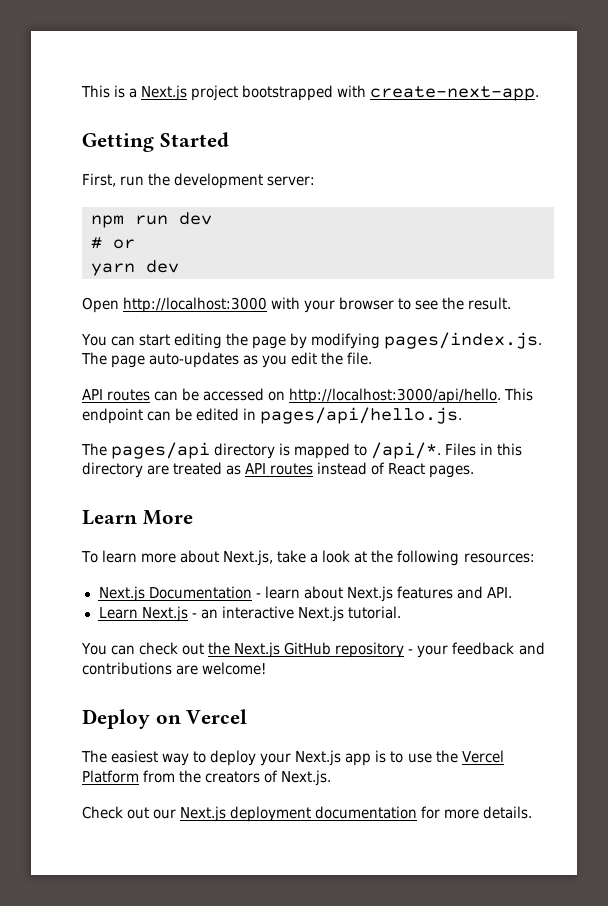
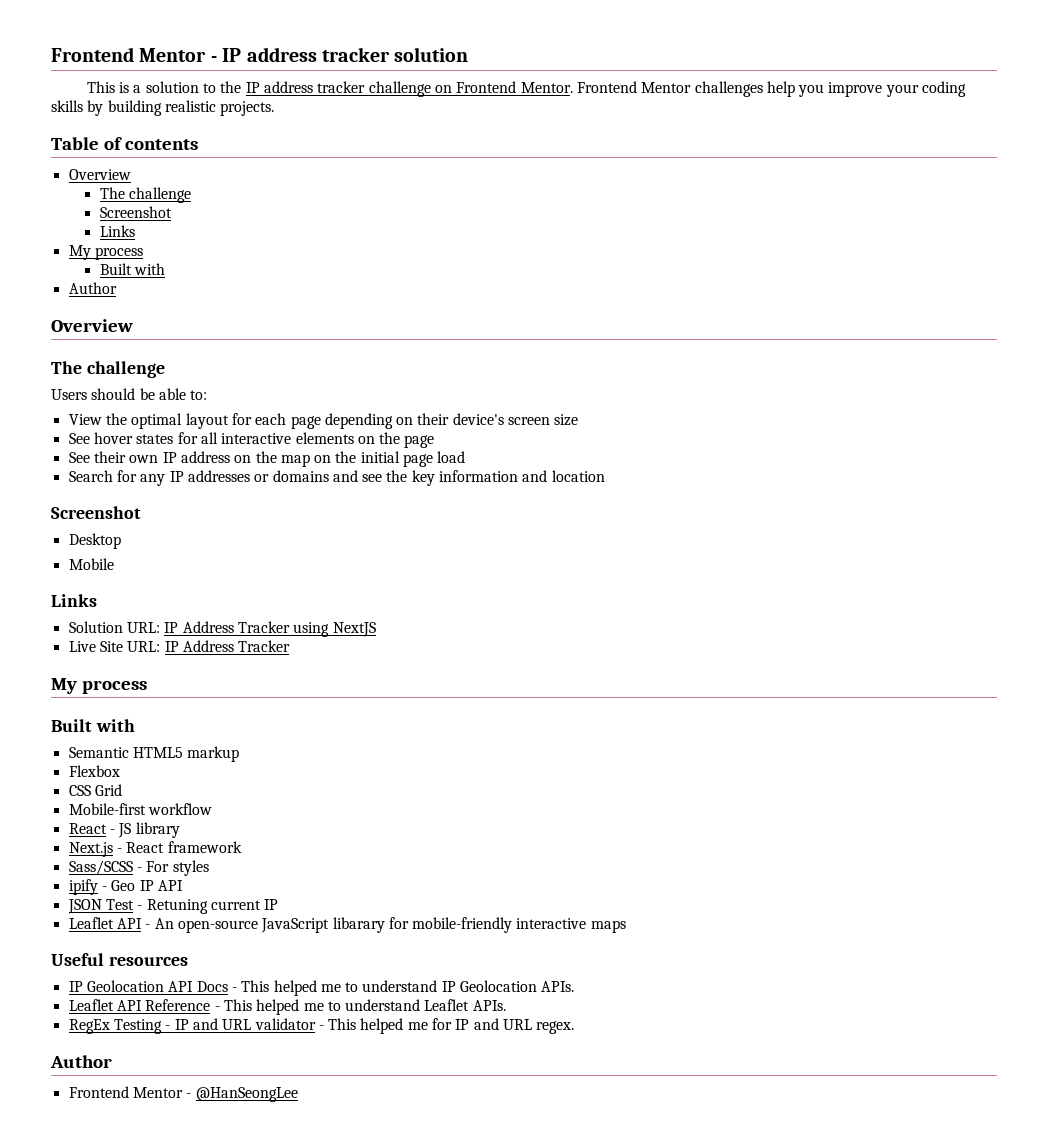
- This is a Next.js project bootstrapped with create-next-app.
- Getting Started
- First, run the development server:
- npm run dev
- # or
- yarn dev
- Open http://localhost:3000 with your browser to see the result.
- You can start editing the page by modifying pages/index.js. The page auto-updates as you edit the file.
- API routes can be accessed on http://localhost:3000/api/hello. This endpoint can be edited in pages/api/hello.js.
- The pages/api directory is mapped to /api/*. Files in this directory are treated as API routes instead of React pages.
- Learn More
- To learn more about Next.js, take a look at the following resources:
- Next.js Documentation - learn about Next.js features and API.
- Learn Next.js - an interactive Next.js tutorial.
- You can check out the Next.js GitHub repository - your feedback and contributions are welcome!
- Deploy on Vercel
- The easiest way to deploy your Next.js app is to use the Vercel Platform from the creators of Next.js.
- Check out our Next.js deployment documentation for more details.
+ Frontend Mentor - IP address tracker solution
+ This is a solution to the IP address tracker challenge on Frontend Mentor. Frontend Mentor challenges help you improve your coding skills by building realistic projects.
+ Table of contents
+ Overview
+ The challenge
+ Screenshot
+ Links
+ My process
+ Built with
+ Author
+ Overview
+ The challenge
+ Users should be able to:
+ View the optimal layout for each page depending on their device's screen size
+ See hover states for all interactive elements on the page
+ See their own IP address on the map on the initial page load
+ Search for any IP addresses or domains and see the key information and location
+ Screenshot
+ Desktop
+ Mobile
+ Links
+ Solution URL: IP Address Tracker using NextJS
+ Live Site URL: IP Address Tracker
+ My process
+ Built with
+ Semantic HTML5 markup
+ Flexbox
+ CSS Grid
+ Mobile-first workflow
+ React - JS library
+ Next.js - React framework
+ Sass/SCSS - For styles
+ ipify - Geo IP API
+ JSON Test - Retuning current IP
+ Leaflet API - An open-source JavaScript libarary for mobile-friendly interactive maps
+ Useful resources
+ IP Geolocation API Docs - This helped me to understand IP Geolocation APIs.
+ Leaflet API Reference - This helped me to understand Leaflet APIs.
+ RegEx Testing - IP and URL validator - This helped me for IP and URL regex.
+ Author
+ Frontend Mentor - @HanSeongLee

